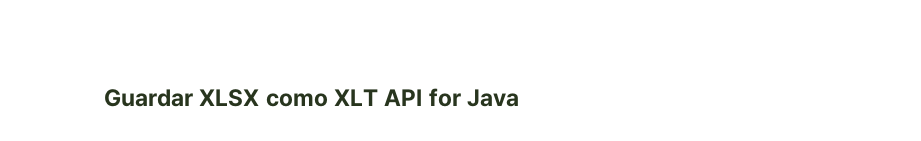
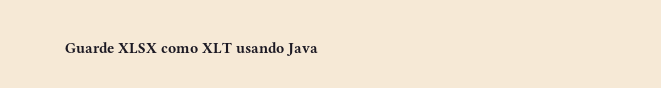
- Guardar XLSX como XLT API for Java
+ Guarde XLSX como XLT usando Java

